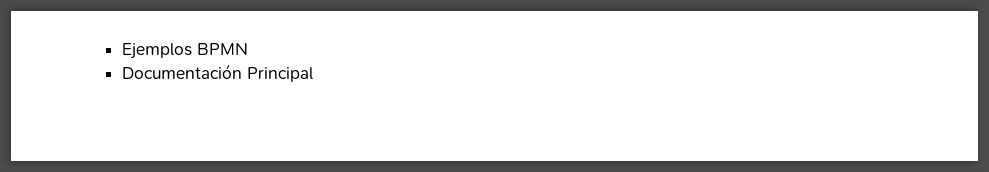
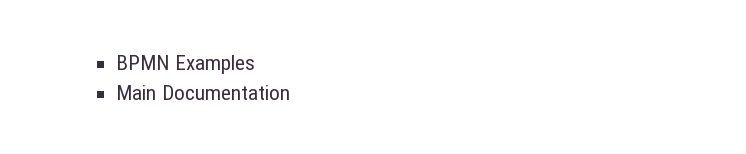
- Ejemplos BPMN
- Documentación Principal
+ BPMN Examples
+ Main Documentation

